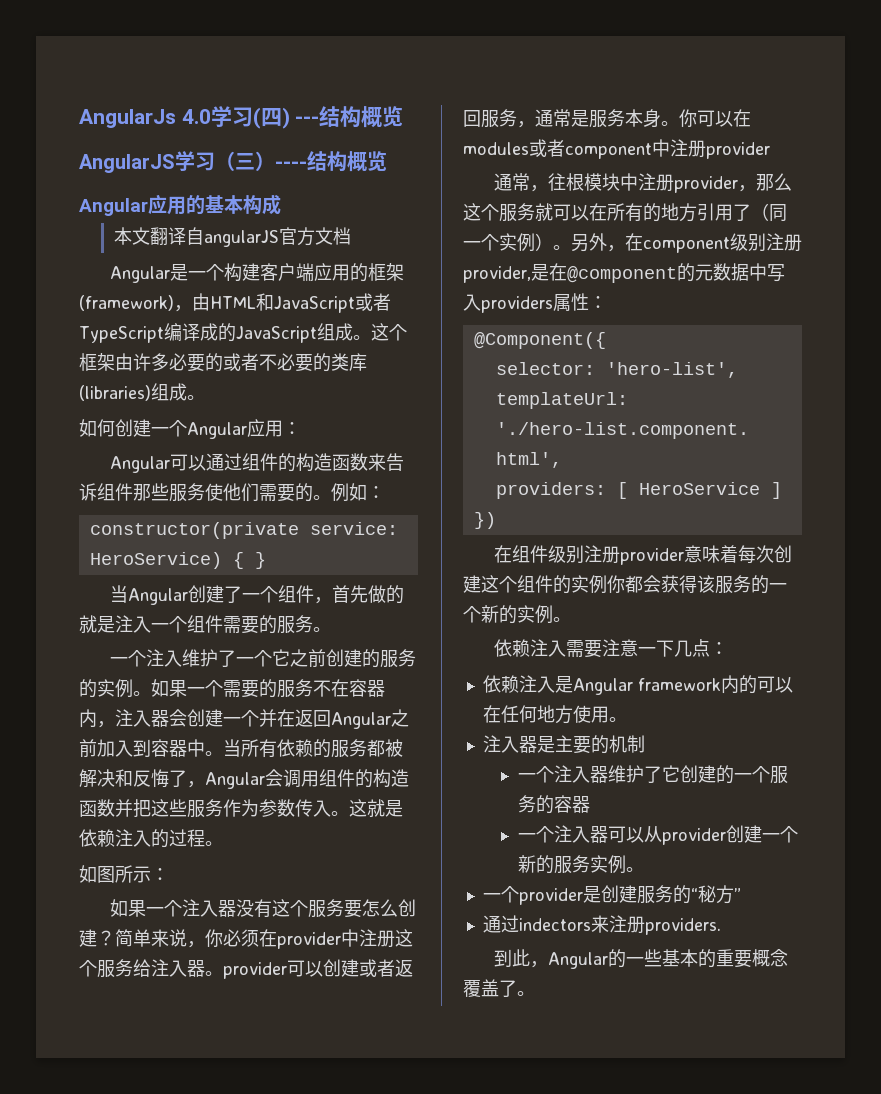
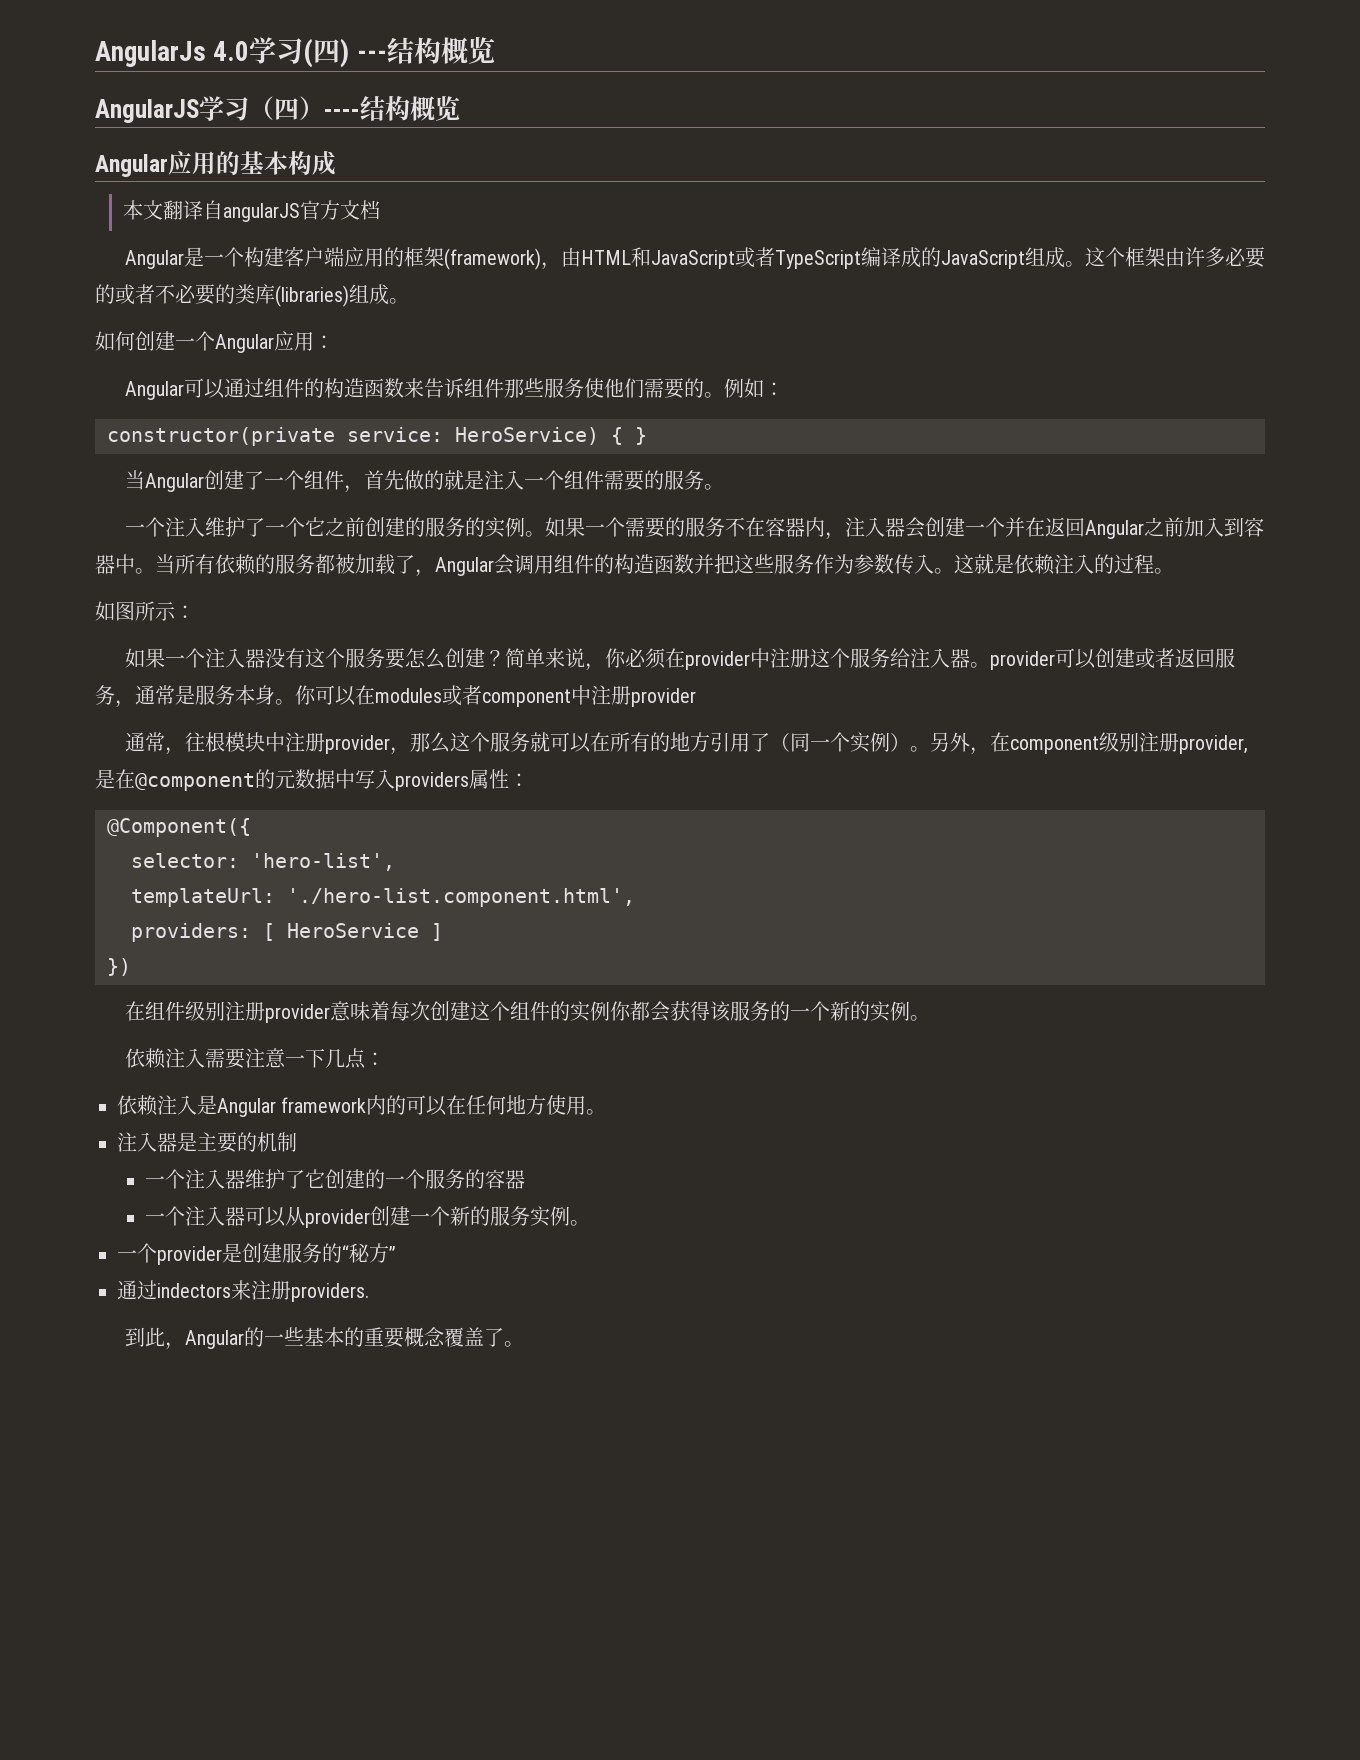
- AngularJS学习（三）----结构概览
+ AngularJS学习（四）----结构概览
- 当所有依赖的服务都被解决和反悔了，Angular会调用组件的构造函数并把这些服务作为参数传入。
+ 当所有依赖的服务都被加载了，Angular会调用组件的构造函数并把这些服务作为参数传入。

